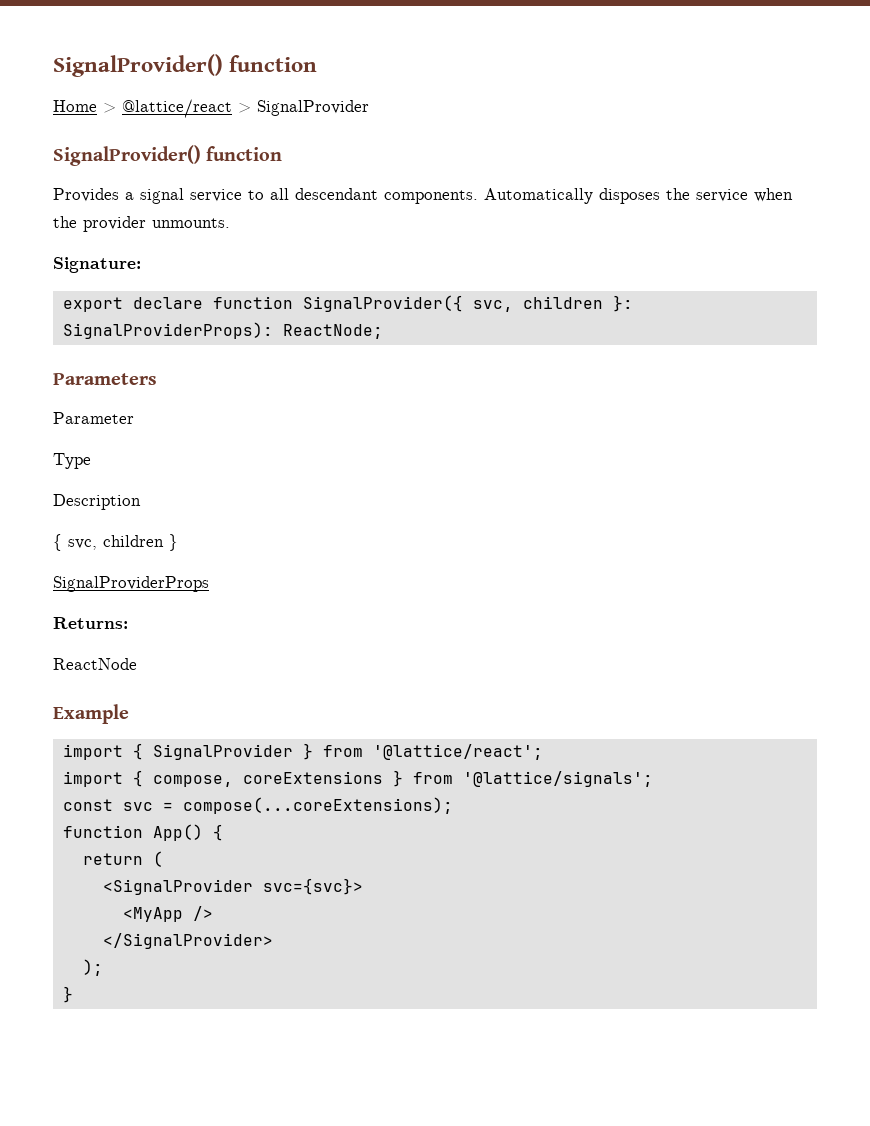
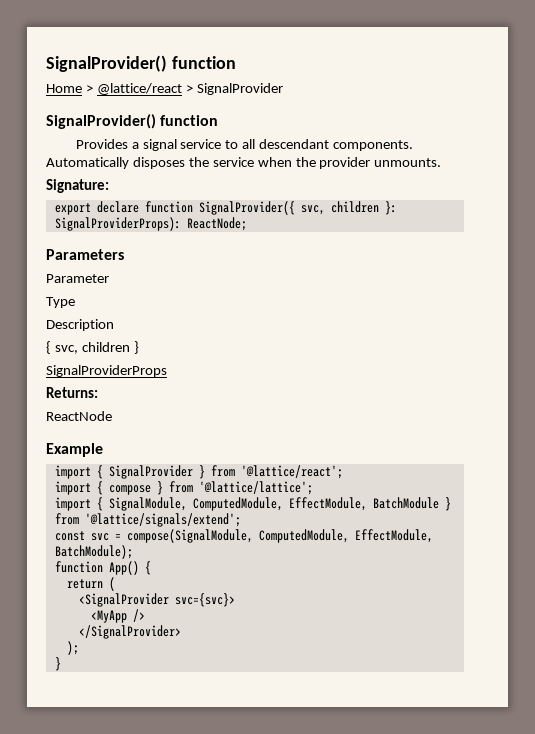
- import { compose, coreExtensions } from '@lattice/signals';
+ import { compose } from '@lattice/lattice';
+ import { SignalModule, ComputedModule, EffectModule, BatchModule } from '@lattice/signals/extend';
- const svc = compose(...coreExtensions);
+ const svc = compose(SignalModule, ComputedModule, EffectModule, BatchModule);

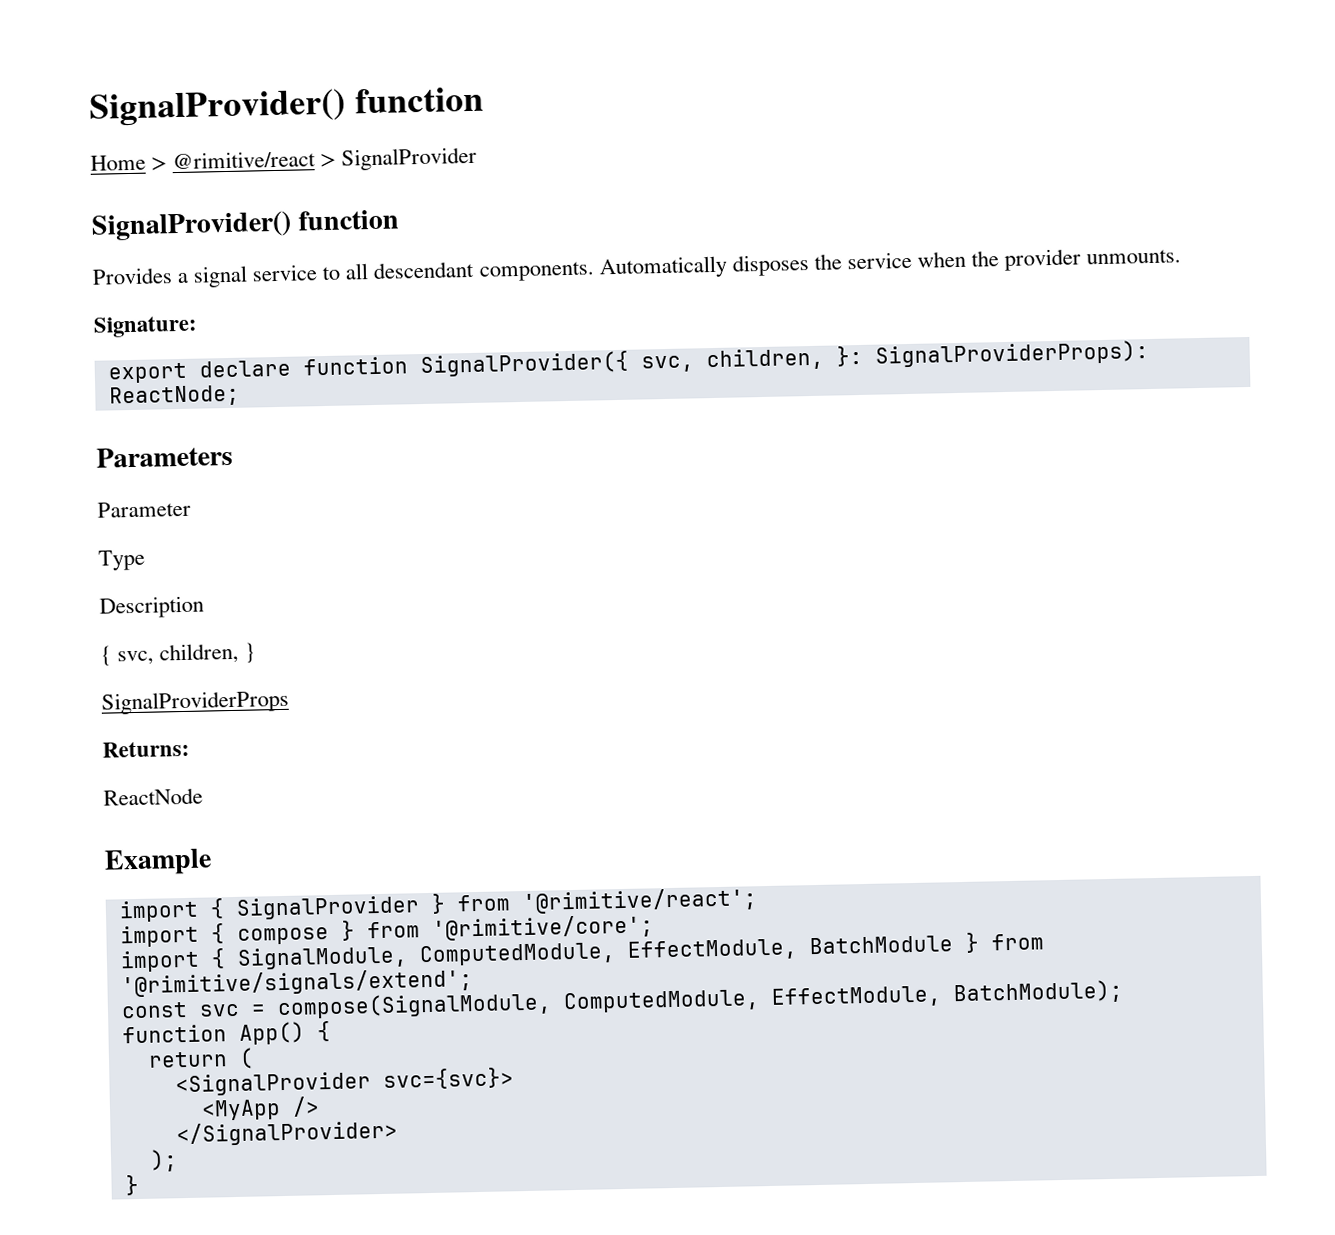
- Home > @lattice/react > SignalProvider
+ Home > @rimitive/react > SignalProvider
- export declare function SignalProvider({ svc, children }: SignalProviderProps): ReactNode;
+ export declare function SignalProvider({ svc, children, }: SignalProviderProps): ReactNode;
- { svc, children }
+ { svc, children, }
- import { SignalProvider } from '@lattice/react';
+ import { SignalProvider } from '@rimitive/react';
- import { compose } from '@lattice/lattice';
+ import { compose } from '@rimitive/core';
- import { SignalModule, ComputedModule, EffectModule, BatchModule } from '@lattice/signals/extend';
+ import { SignalModule, ComputedModule, EffectModule, BatchModule } from '@rimitive/signals/extend';

